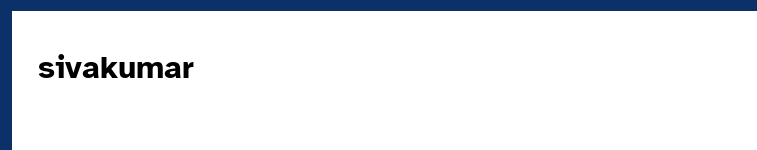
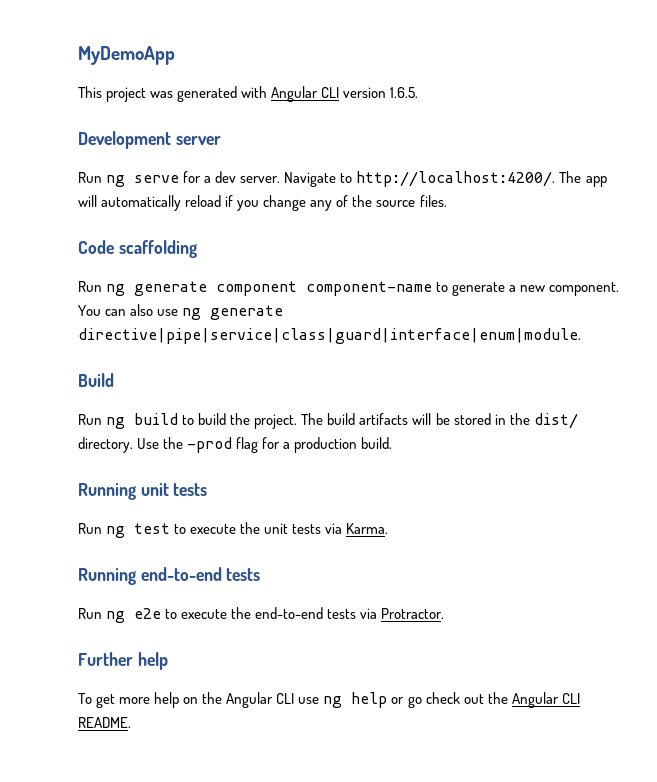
- sivakumar
+ MyDemoApp
+ This project was generated with Angular CLI version 1.6.5.
+ Development server
+ Run ng serve for a dev server. Navigate to http://localhost:4200/. The app will automatically reload if you change any of the source files.
+ Code scaffolding
+ Run ng generate component component-name to generate a new component. You can also use ng generate directive|pipe|service|class|guard|interface|enum|module.
+ Build
+ Run ng build to build the project. The build artifacts will be stored in the dist/ directory. Use the -prod flag for a production build.
+ Running unit tests
+ Run ng test to execute the unit tests via Karma.
+ Running end-to-end tests
+ Run ng e2e to execute the end-to-end tests via Protractor.
+ Further help
+ To get more help on the Angular CLI use ng help or go check out the Angular CLI README.

